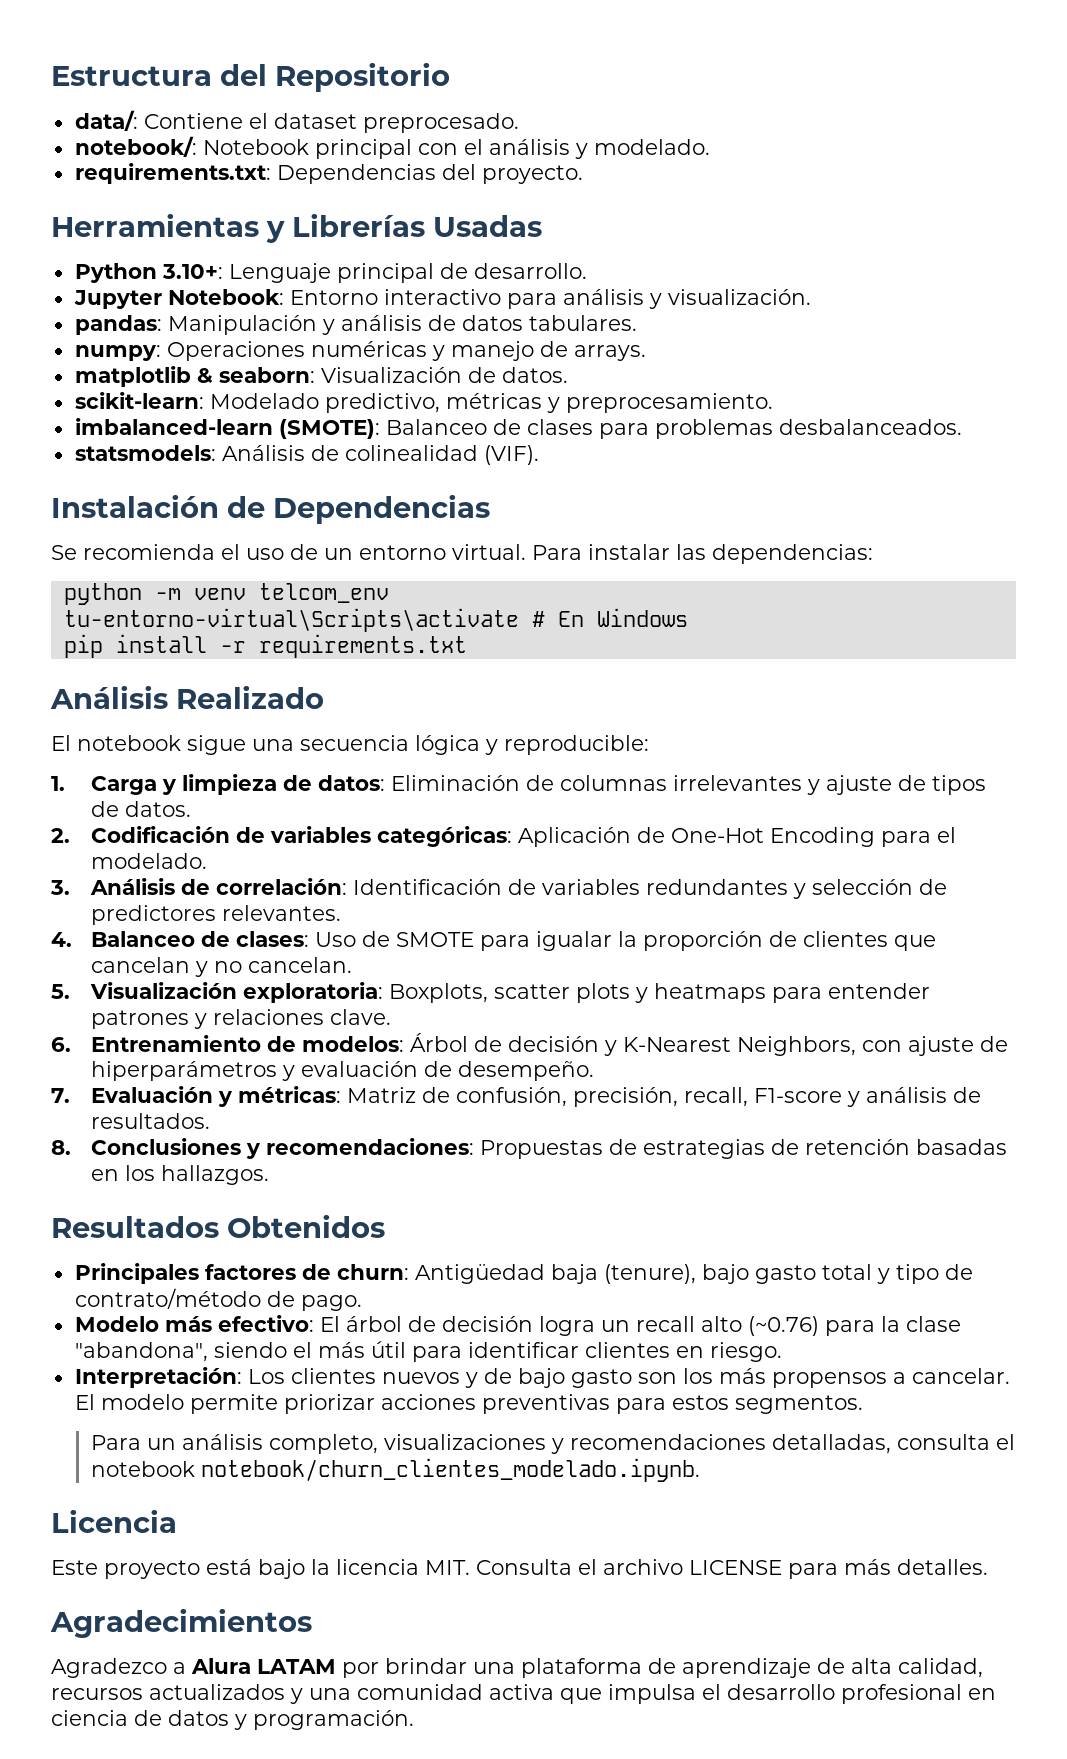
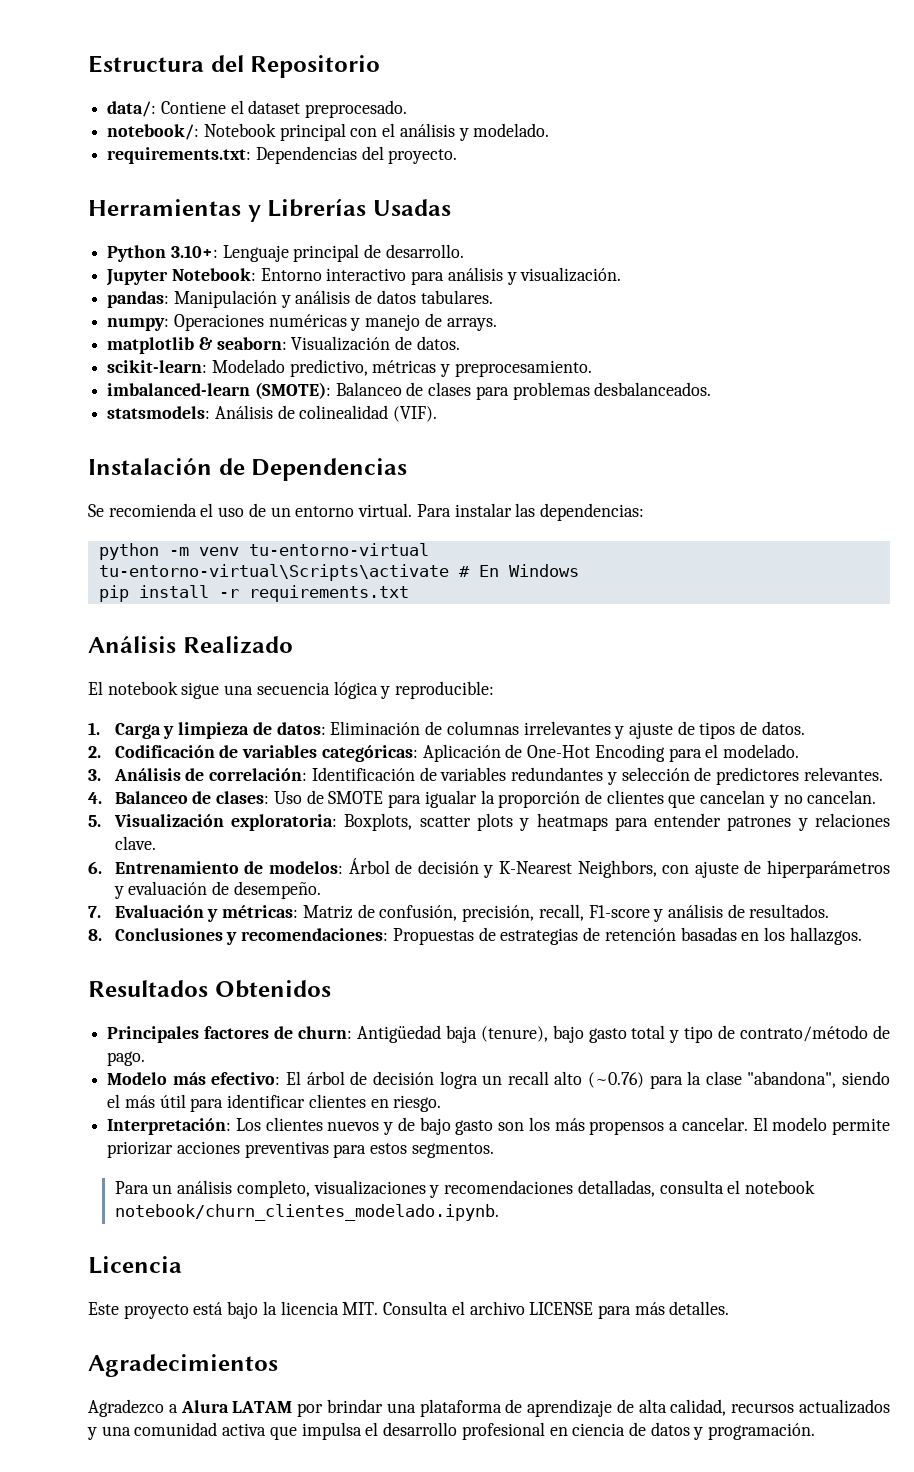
- python -m venv telcom_env
+ python -m venv tu-entorno-virtual

